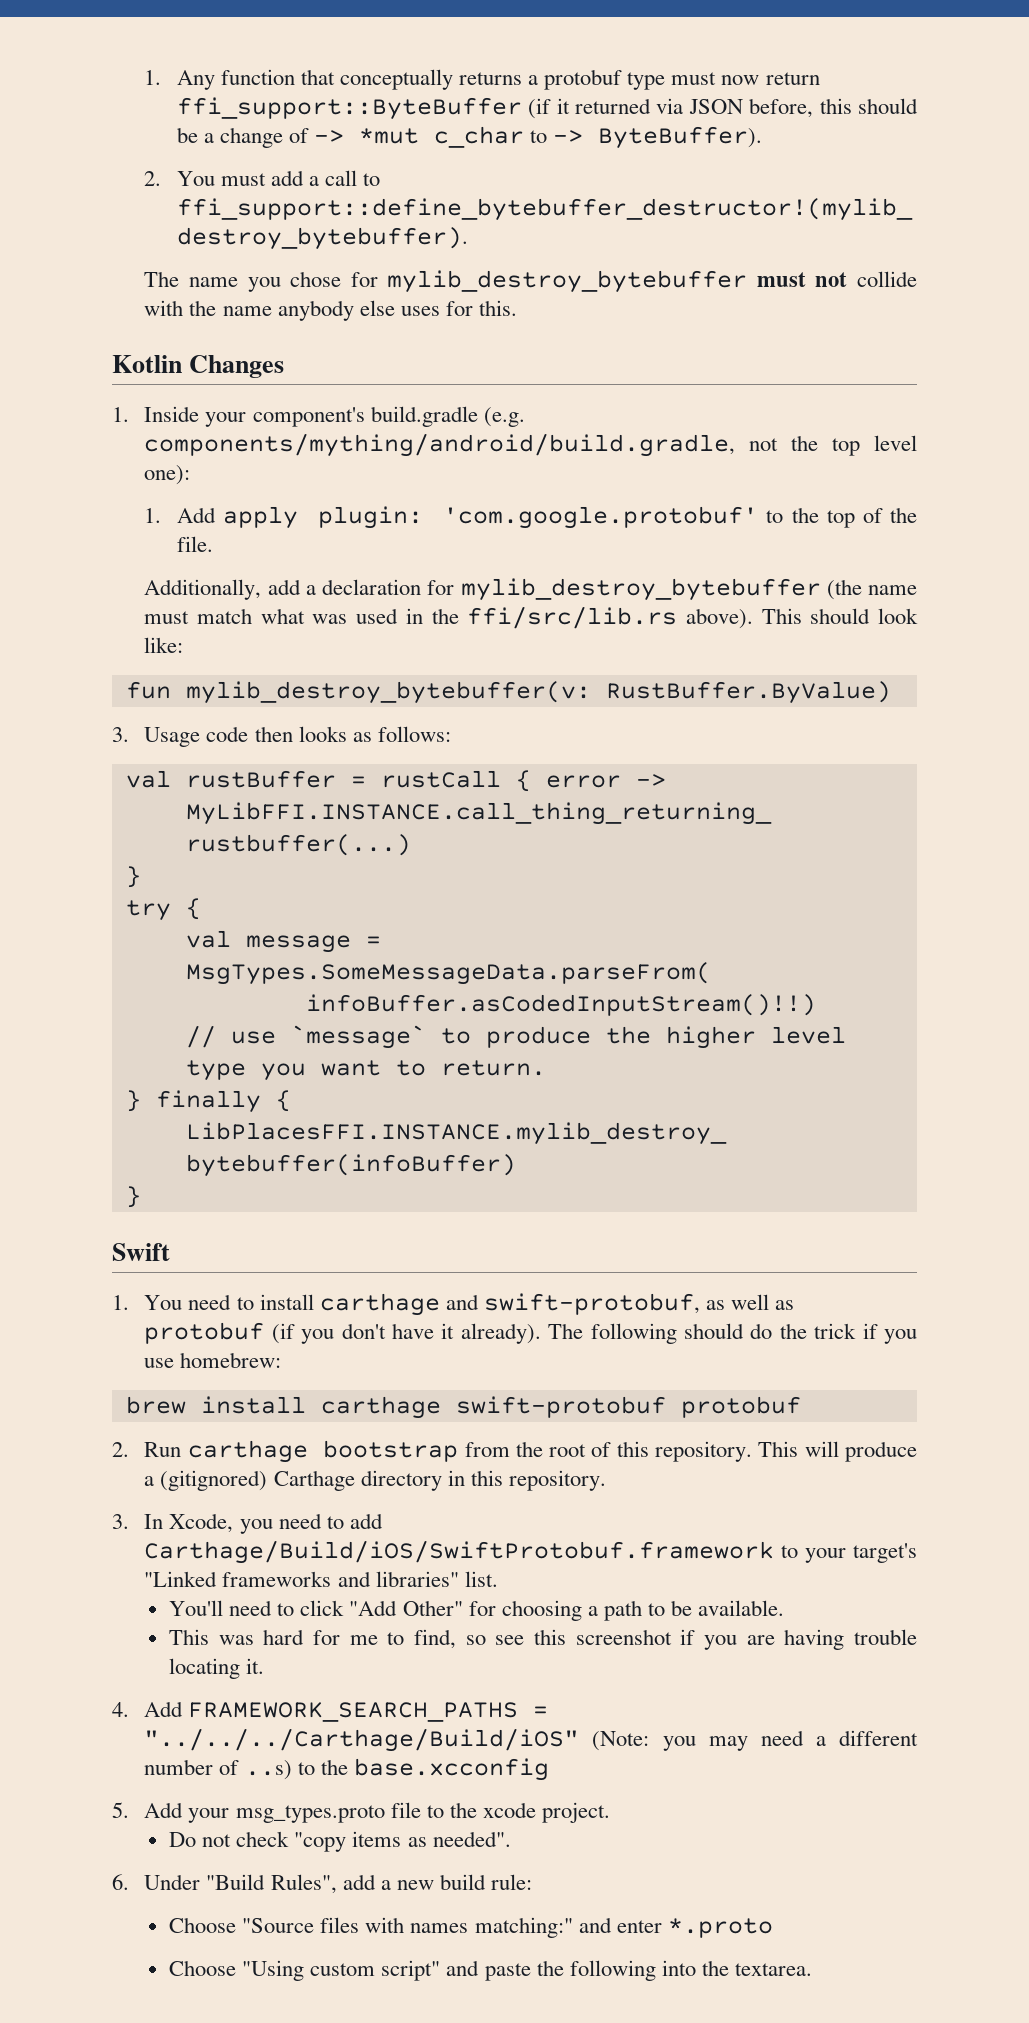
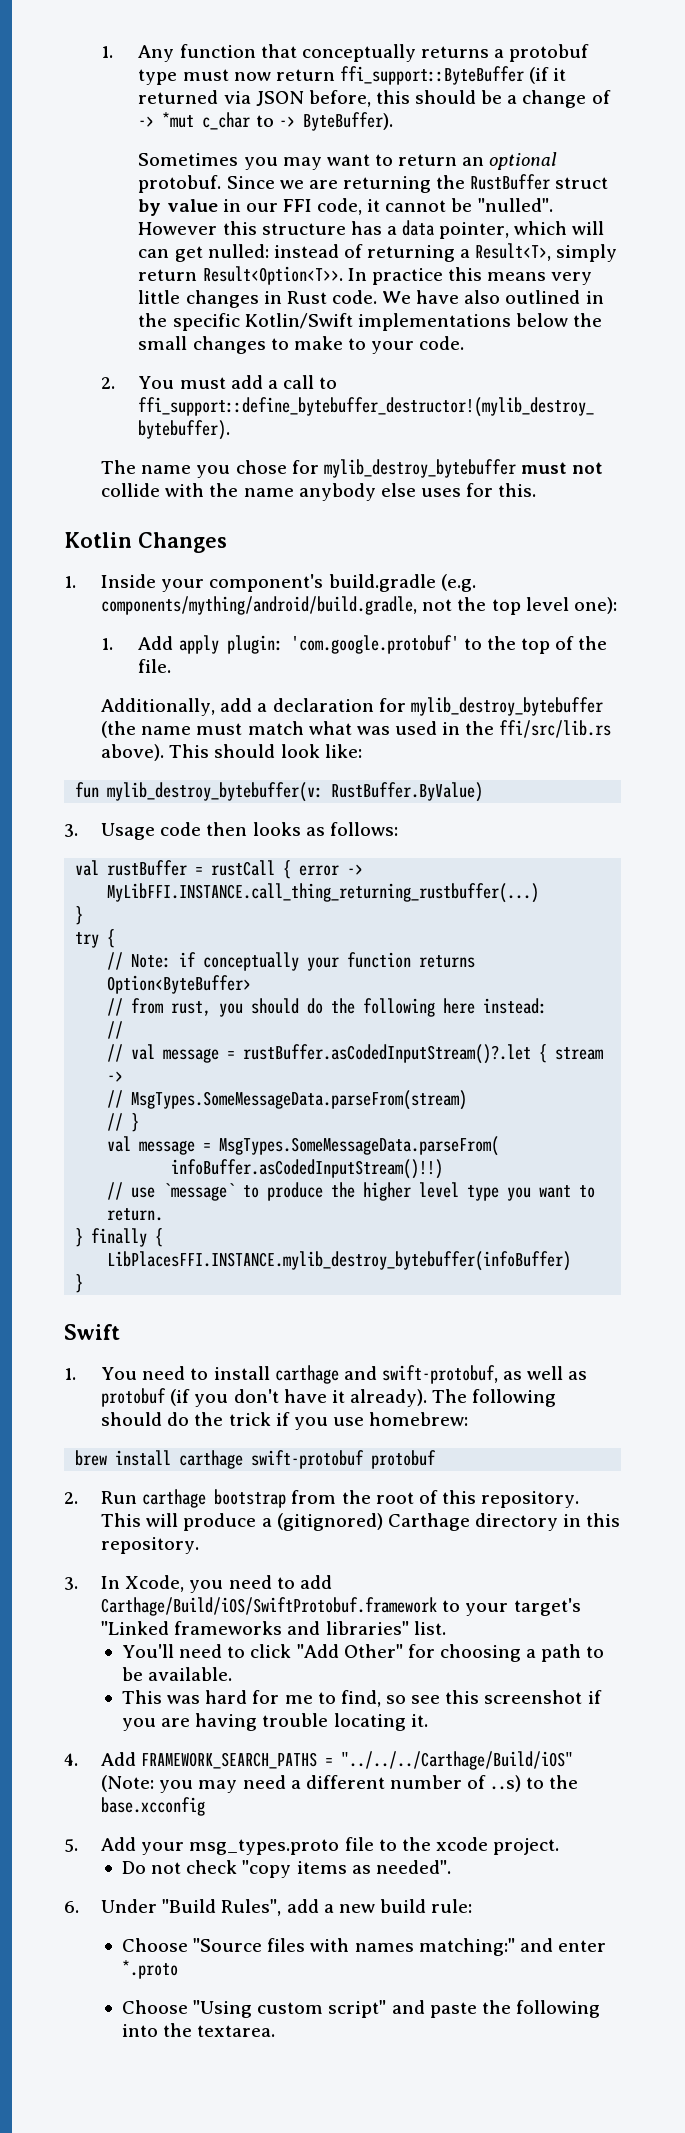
+ Sometimes you may want to return an optional protobuf. Since we are returning the RustBuffer struct by value in our FFI code, it cannot be "nulled". However this structure has a data pointer, which will can get nulled: instead of returning a Result<T>, simply return Result<Option<T>>. In practice this means very little changes in Rust code. We have also outlined in the specific Kotlin/Swift implementations below the small changes to make to your code.
+ // Note: if conceptually your function returns Option<ByteBuffer>
+ // from rust, you should do the following here instead:
+ //
+ // val message = rustBuffer.asCodedInputStream()?.let { stream ->
+ // MsgTypes.SomeMessageData.parseFrom(stream)
+ // }

